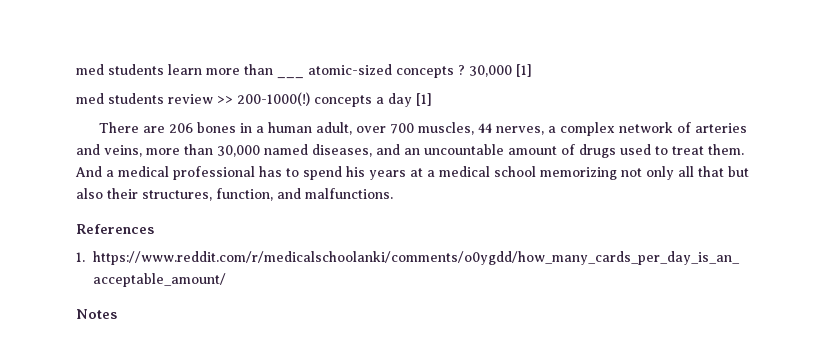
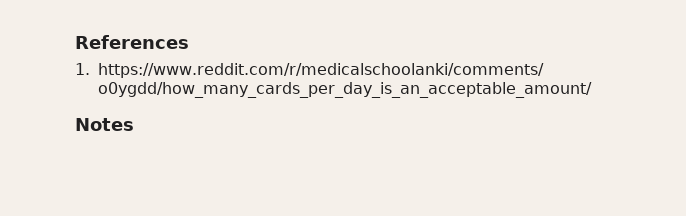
- med students learn more than ___ atomic-sized concepts ? 30,000 [1]
- med students review >> 200-1000(!) concepts a day [1]
- There are 206 bones in a human adult, over 700 muscles, 44 nerves, a complex network of arteries and veins, more than 30,000 named diseases, and an uncountable amount of drugs used to treat them. And a medical professional has to spend his years at a medical school memorizing not only all that but also their structures, function, and malfunctions.

